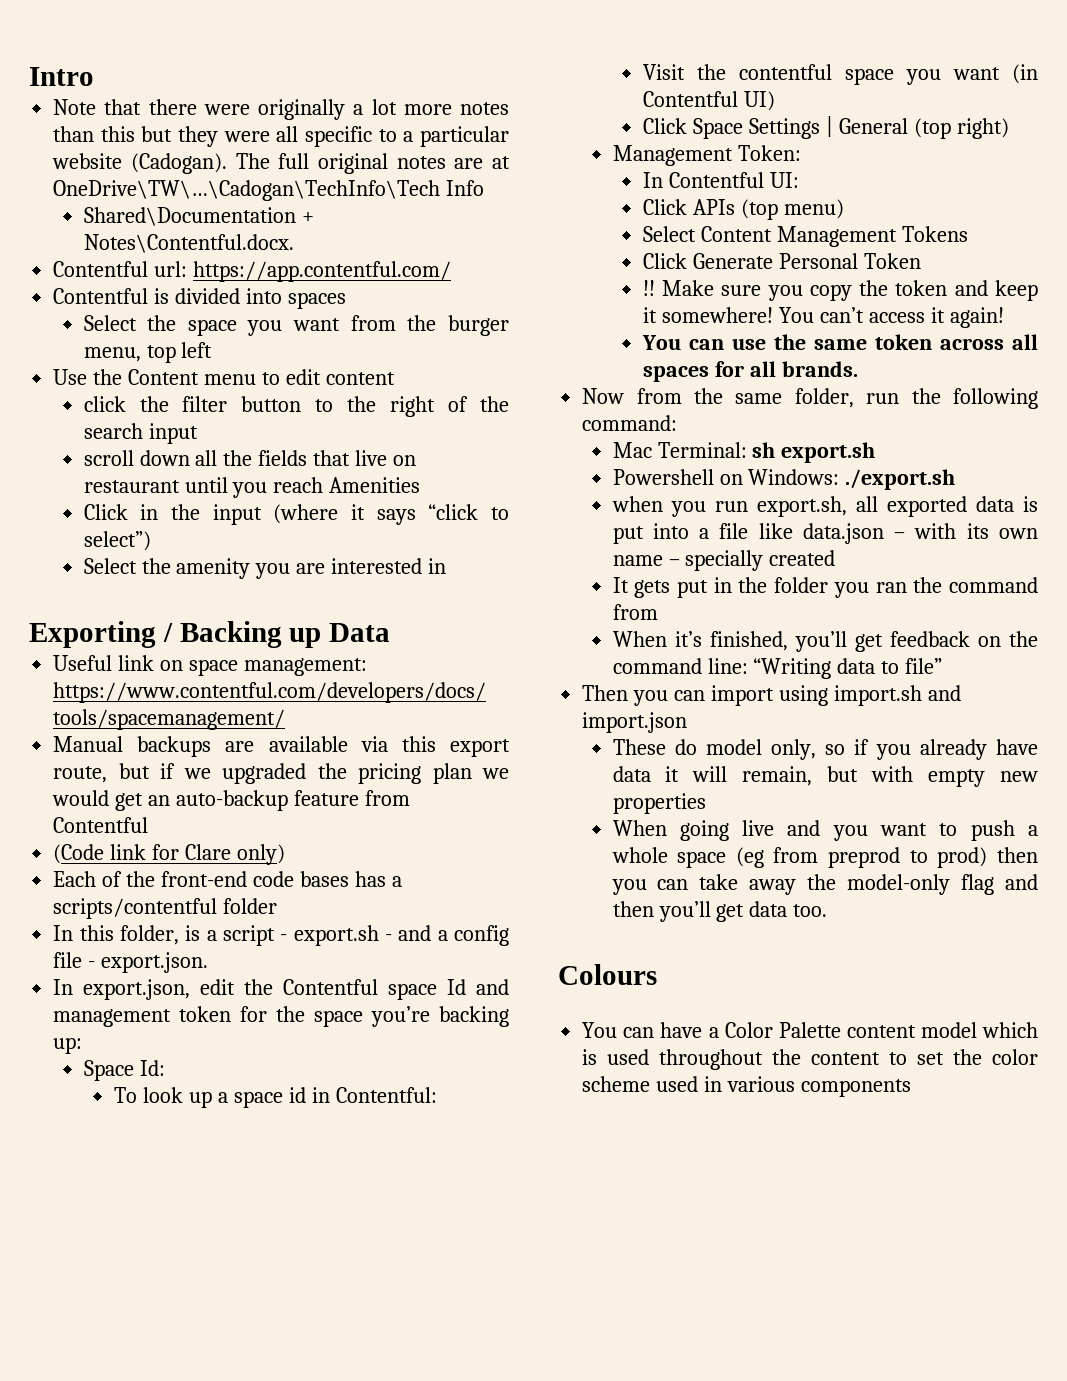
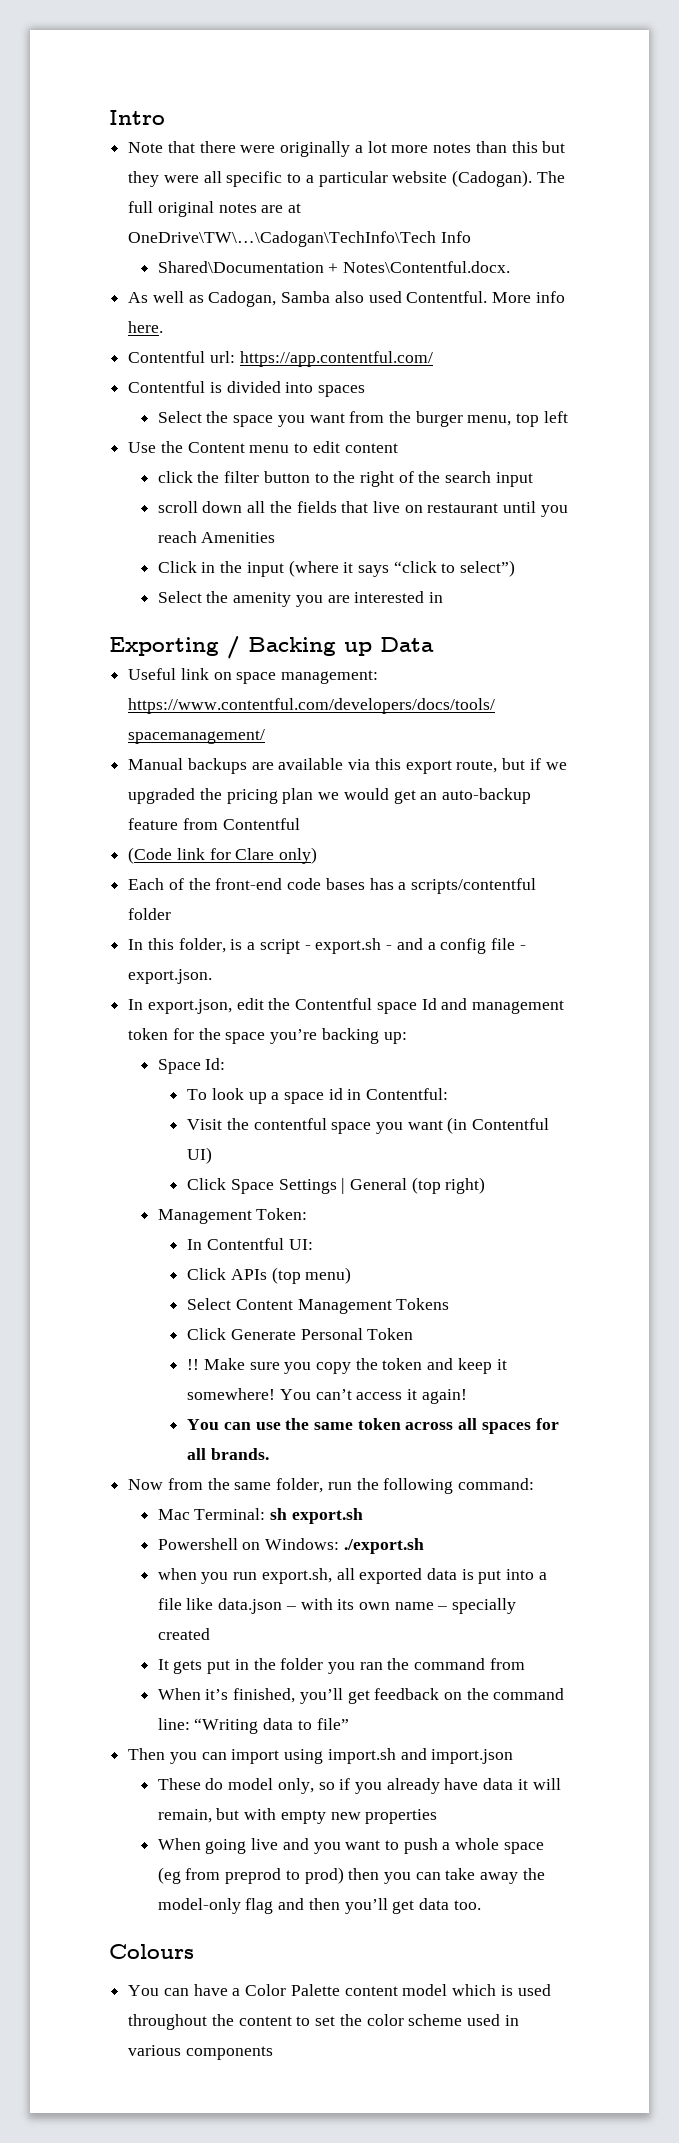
+ As well as Cadogan, Samba also used Contentful. More info here.

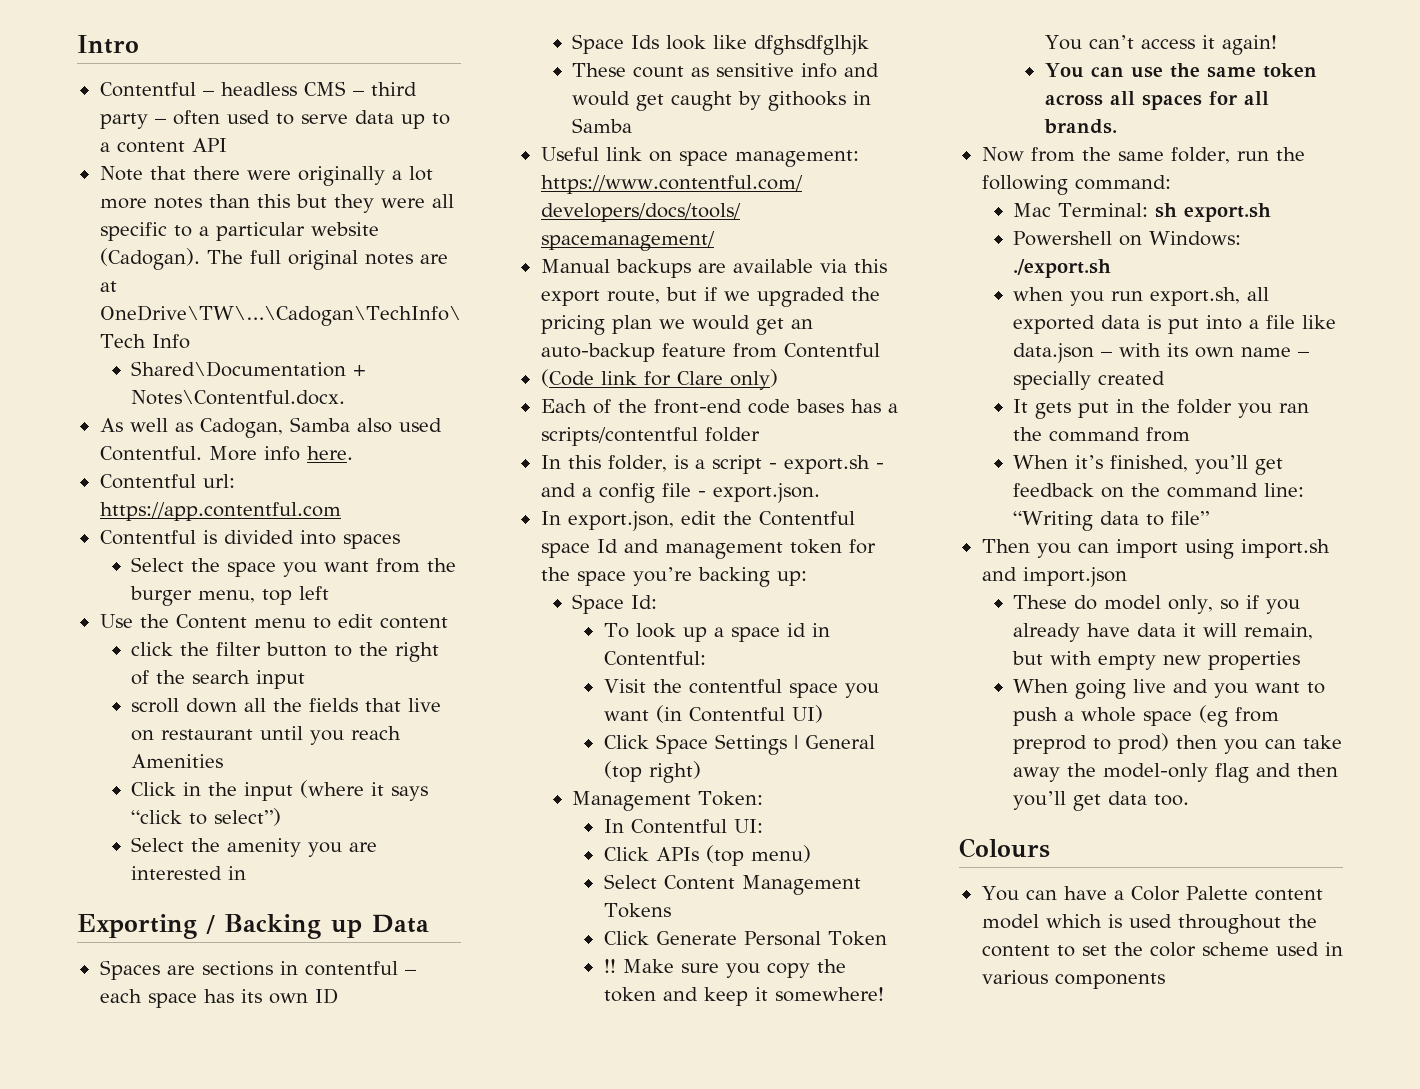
+ Contentful – headless CMS – third party – often used to serve data up to a content API
- Contentful url: https://app.contentful.com/
+ Contentful url: https://app.contentful.com
+ Spaces are sections in contentful – each space has its own ID
+ Space Ids look like dfghsdfglhjk
+ These count as sensitive info and would get caught by githooks in Samba

